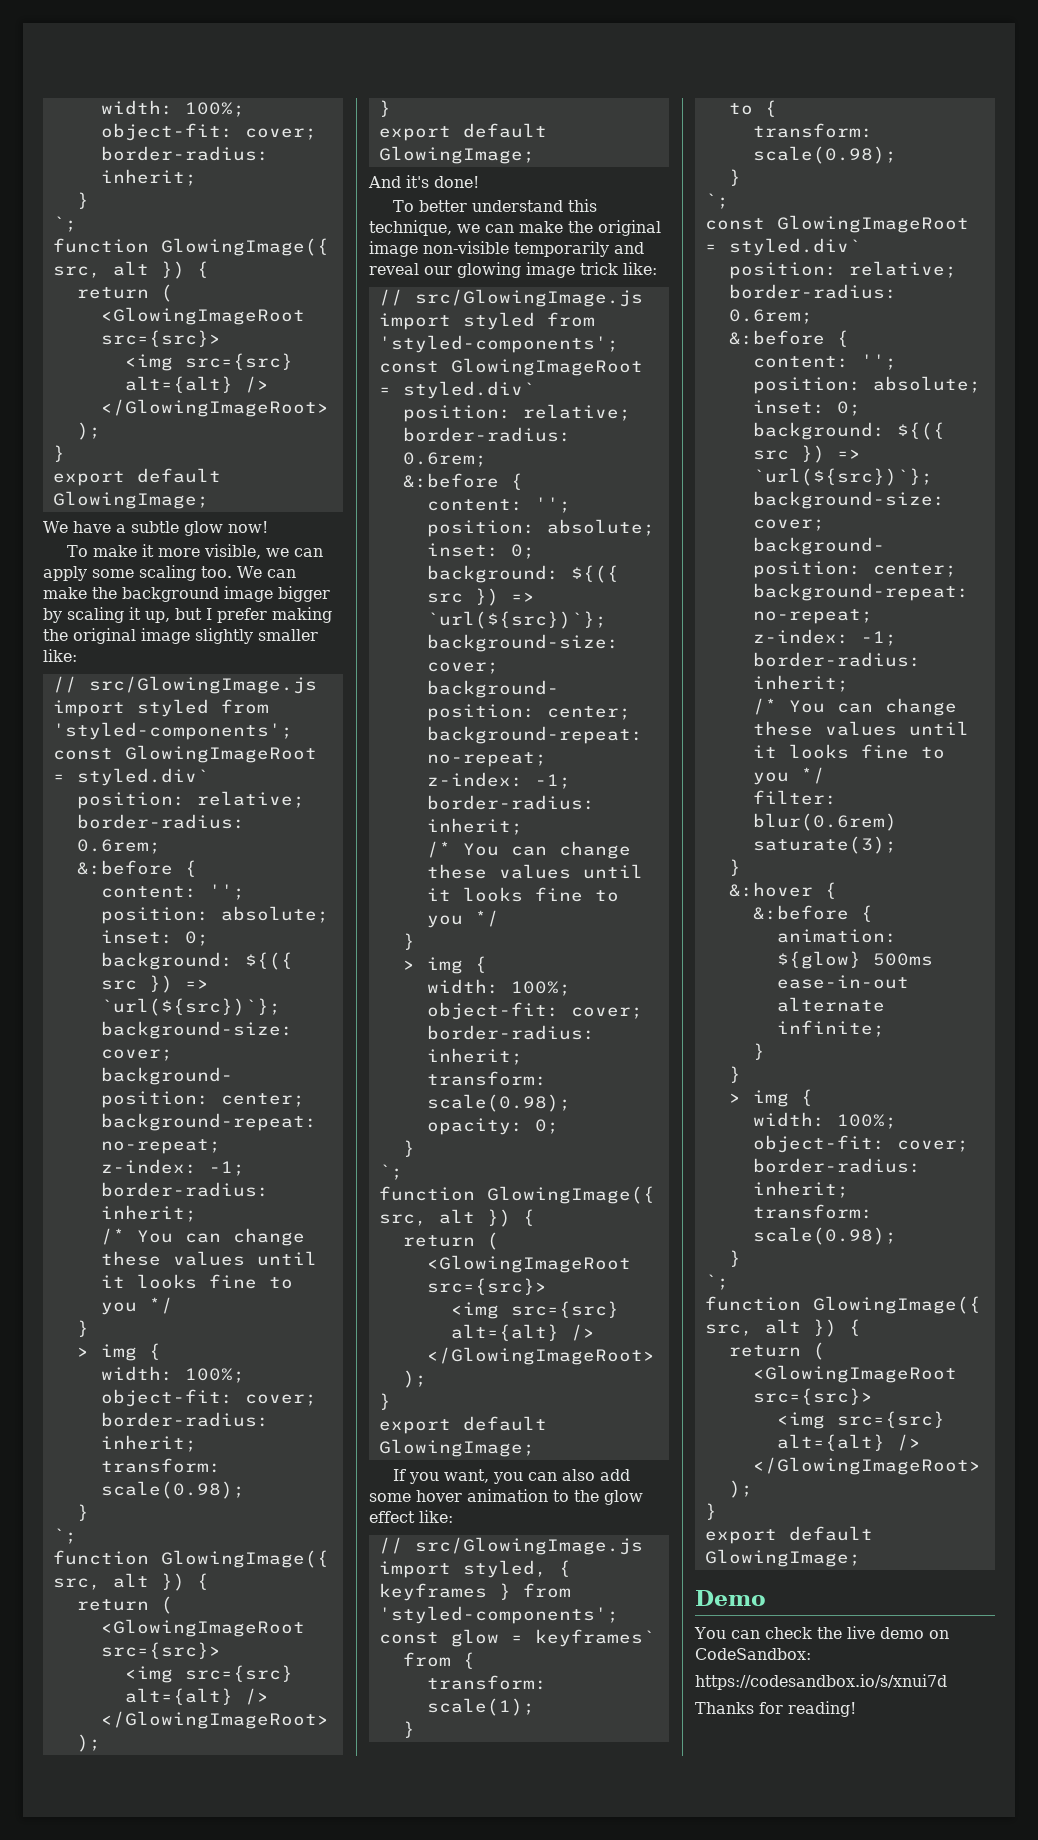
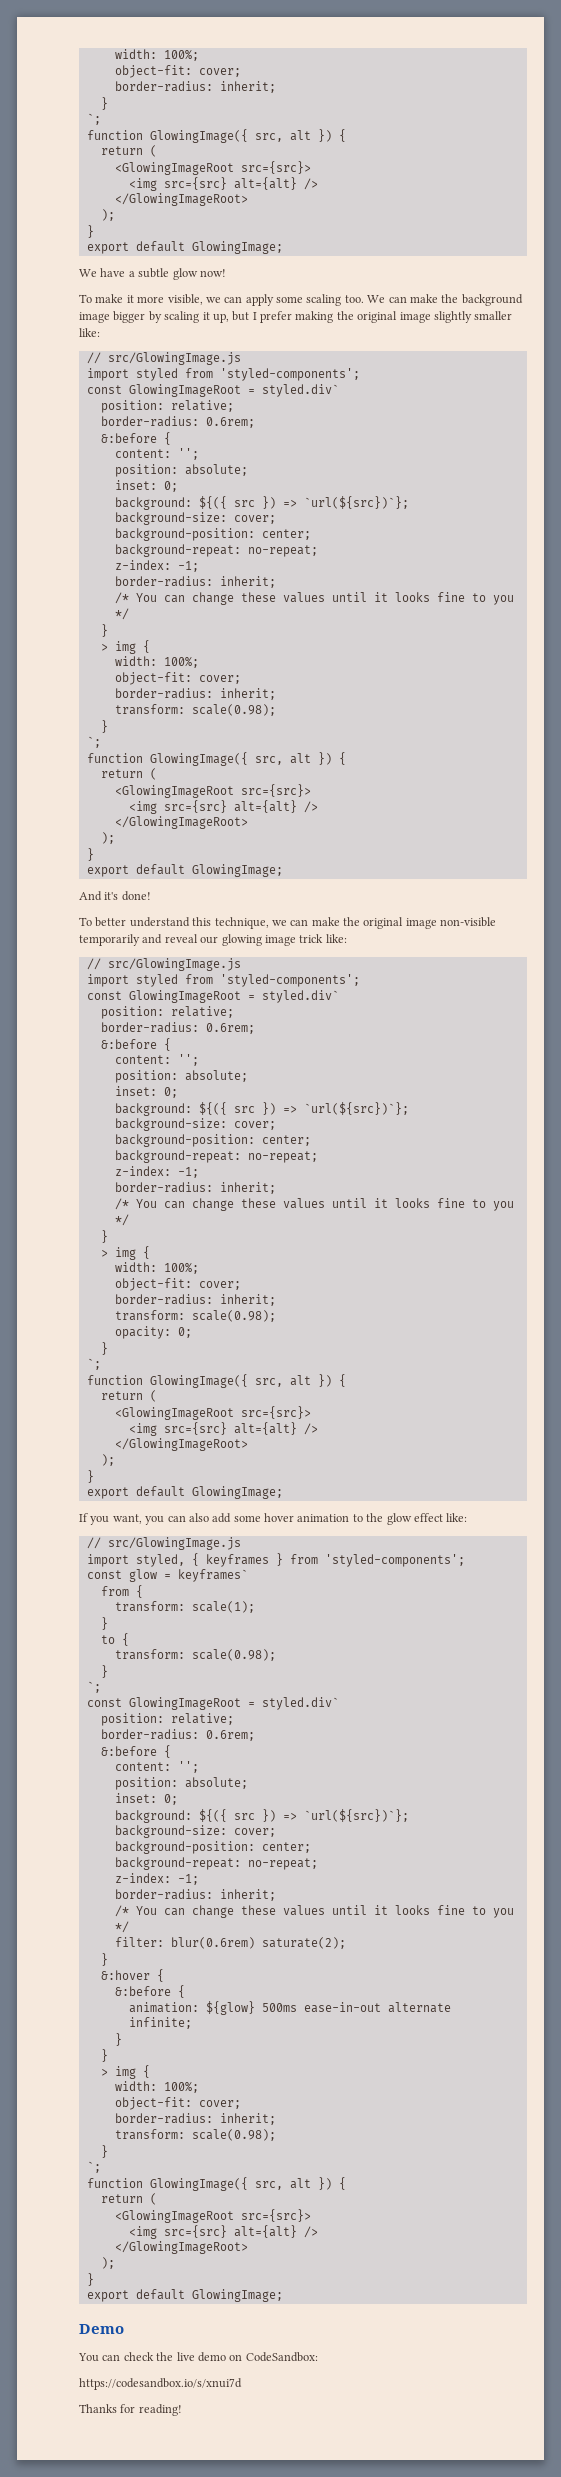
- filter: blur(0.6rem) saturate(3);
+ filter: blur(0.6rem) saturate(2);

